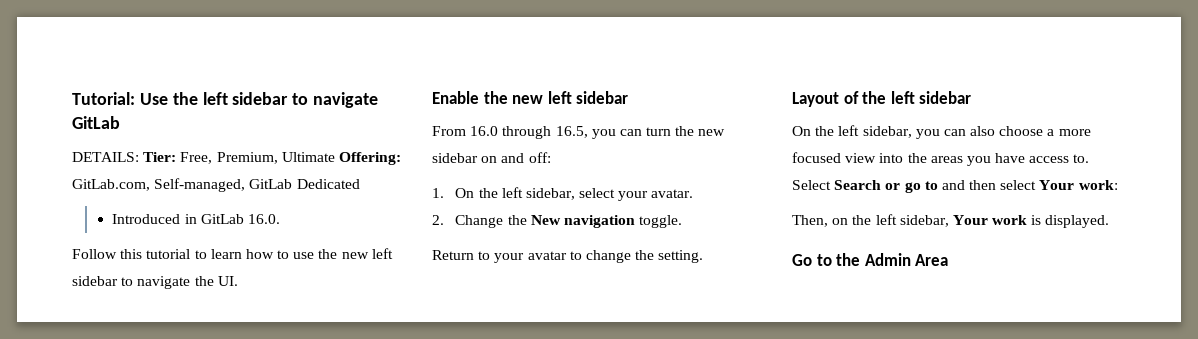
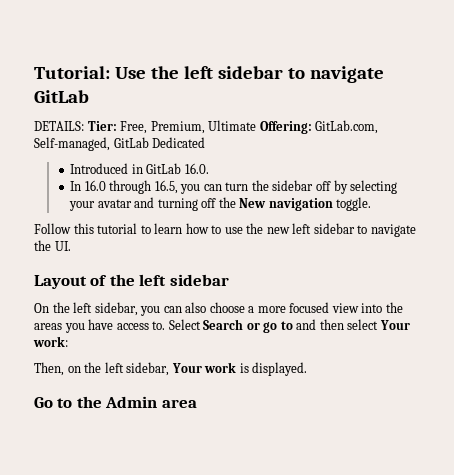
+ In 16.0 through 16.5, you can turn the sidebar off by selecting your avatar and turning off the New navigation toggle.
- Enable the new left sidebar
- From 16.0 through 16.5, you can turn the new sidebar on and off:
- 1. On the left sidebar, select your avatar.
- 2. Change the New navigation toggle.
- Return to your avatar to change the setting.
- Go to the Admin Area
+ Go to the Admin area

